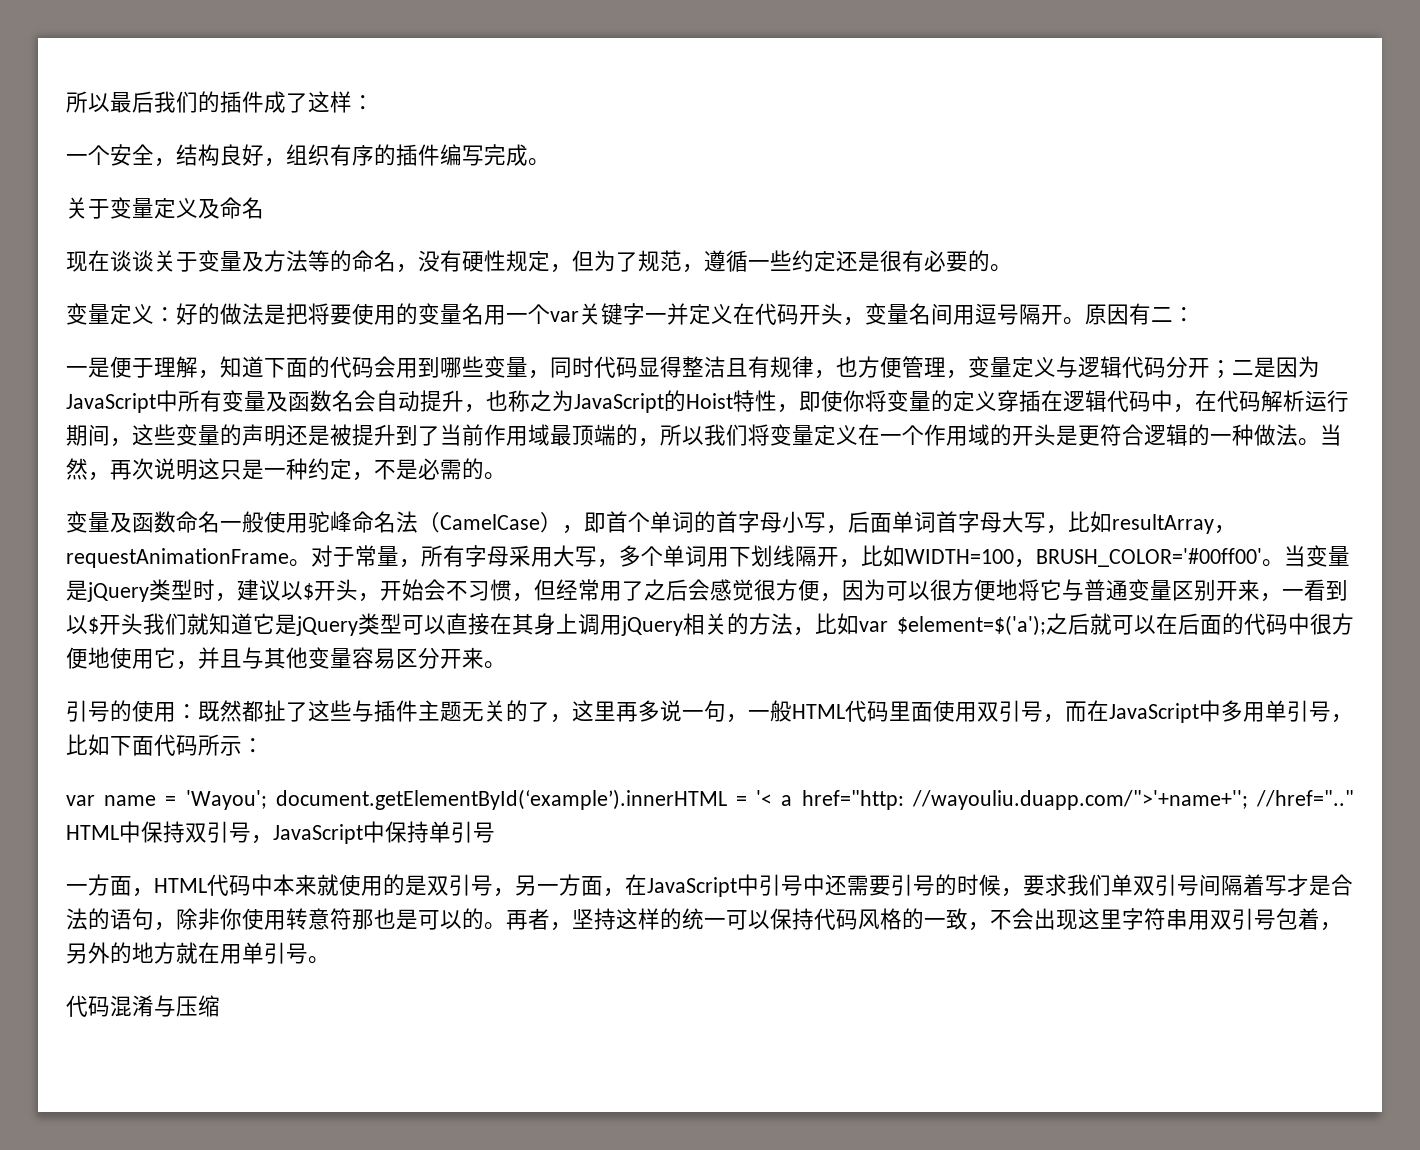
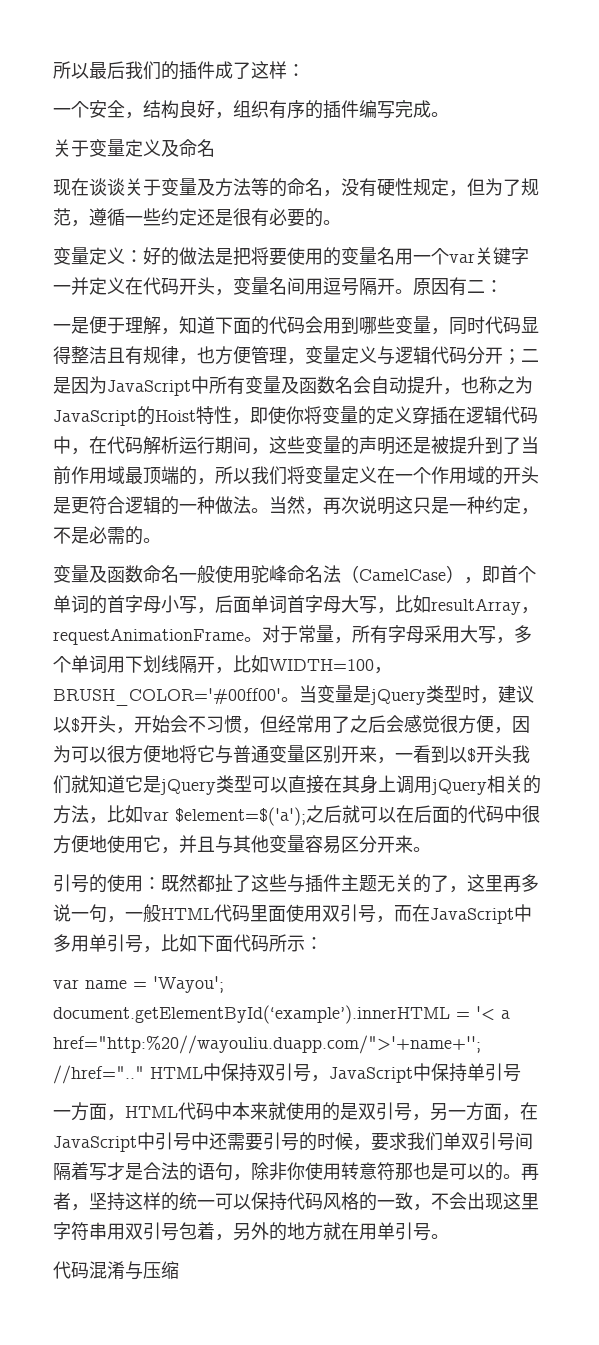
- var name = 'Wayou'; document.getElementById(‘example’).innerHTML = '< a href="http: //wayouliu.duapp.com/">'+name+''; //href=".."
+ var name = 'Wayou'; document.getElementById(‘example’).innerHTML = '< a href="http:%20//wayouliu.duapp.com/">'+name+''; //href=".."

